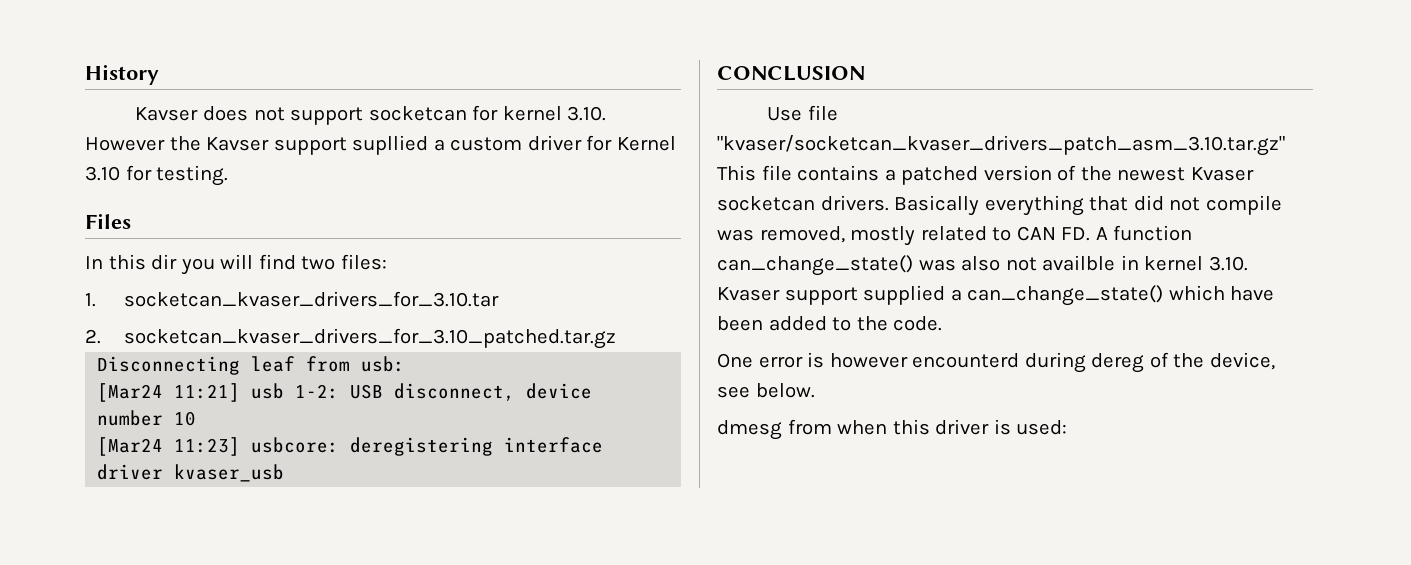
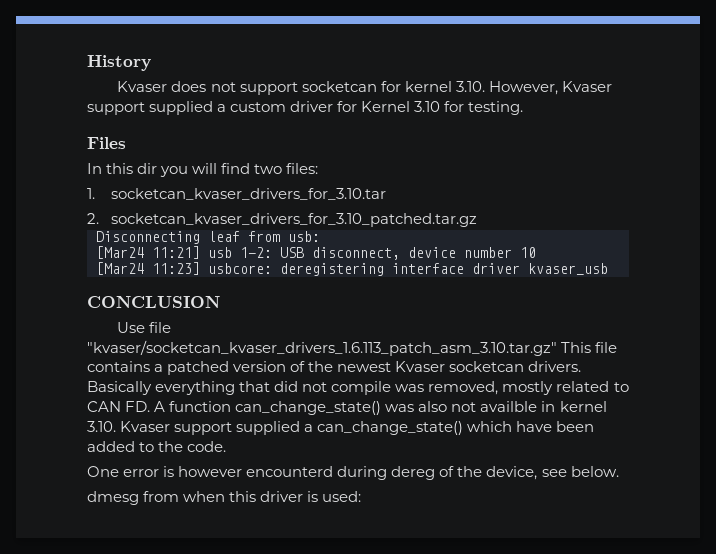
- Kavser does not support socketcan for kernel 3.10. However the Kavser support supllied a custom driver for Kernel 3.10 for testing.
+ Kvaser does not support socketcan for kernel 3.10. However, Kvaser support supplied a custom driver for Kernel 3.10 for testing.
- Use file "kvaser/socketcan_kvaser_drivers_patch_asm_3.10.tar.gz" This file contains a patched version of the newest Kvaser socketcan drivers.
+ Use file "kvaser/socketcan_kvaser_drivers_1.6.113_patch_asm_3.10.tar.gz" This file contains a patched version of the newest Kvaser socketcan drivers.

